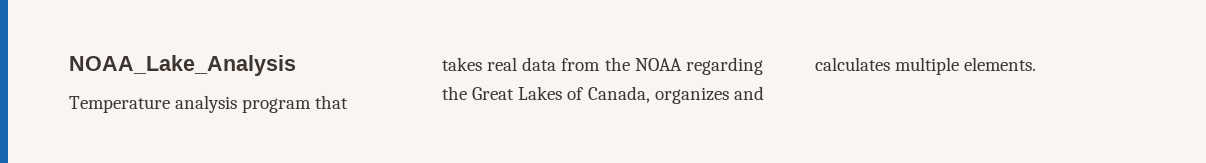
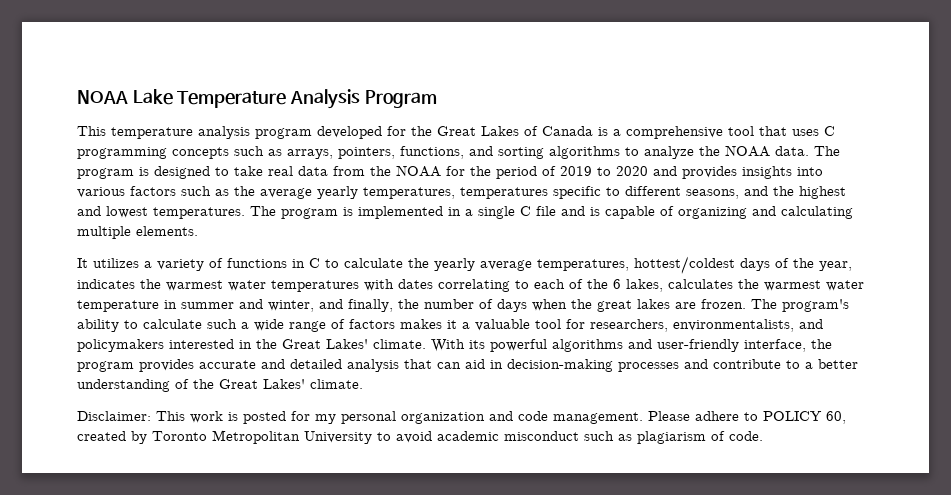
- NOAA_Lake_Analysis
- Temperature analysis program that takes real data from the NOAA regarding the Great Lakes of Canada, organizes and calculates multiple elements.
+ NOAA Lake Temperature Analysis Program
+ This temperature analysis program developed for the Great Lakes of Canada is a comprehensive tool that uses C programming concepts such as arrays, pointers, functions, and sorting algorithms to analyze the NOAA data. The program is designed to take real data from the NOAA for the period of 2019 to 2020 and provides insights into various factors such as the average yearly temperatures, temperatures specific to different seasons, and the highest and lowest temperatures. The program is implemented in a single C file and is capable of organizing and calculating multiple elements.
+ It utilizes a variety of functions in C to calculate the yearly average temperatures, hottest/coldest days of the year, indicates the warmest water temperatures with dates correlating to each of the 6 lakes, calculates the warmest water temperature in summer and winter, and finally, the number of days when the great lakes are frozen. The program's ability to calculate such a wide range of factors makes it a valuable tool for researchers, environmentalists, and policymakers interested in the Great Lakes' climate. With its powerful algorithms and user-friendly interface, the program provides accurate and detailed analysis that can aid in decision-making processes and contribute to a better understanding of the Great Lakes' climate.
+ Disclaimer: This work is posted for my personal organization and code management. Please adhere to POLICY 60, created by Toronto Metropolitan University to avoid academic misconduct such as plagiarism of code.

